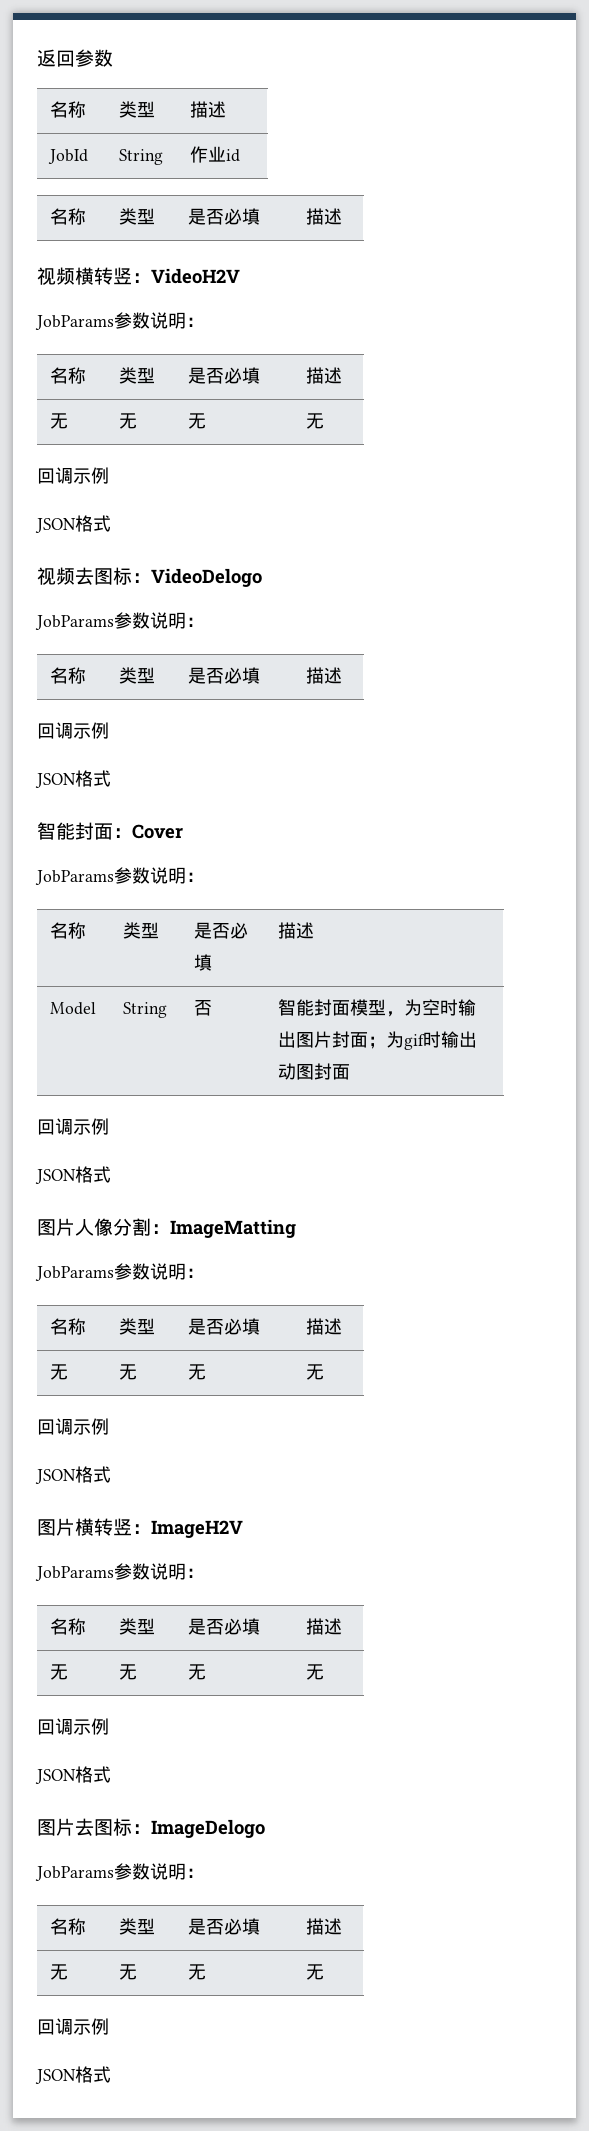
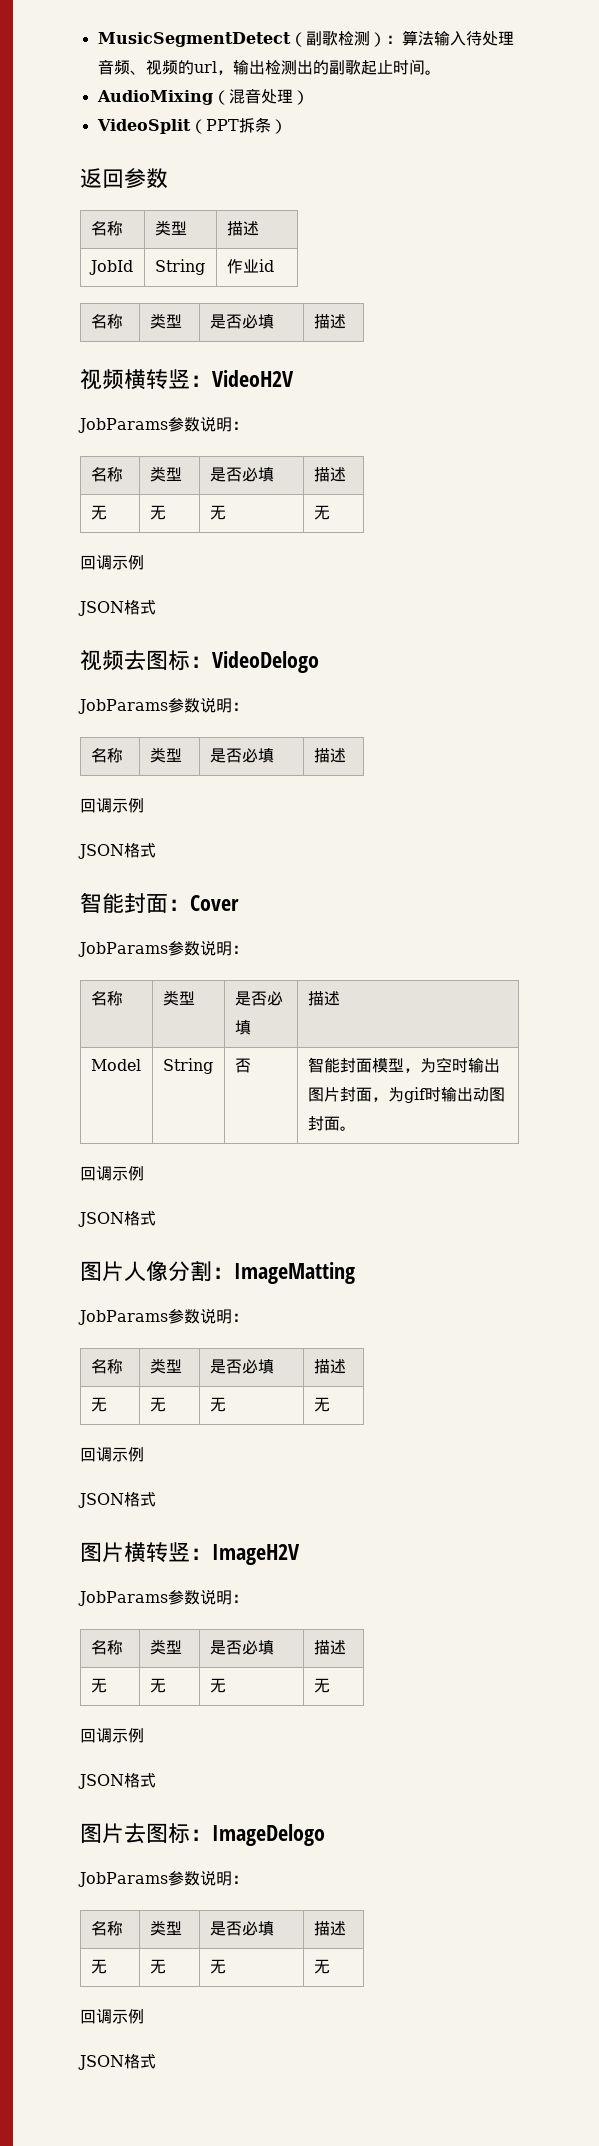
+ MusicSegmentDetect（副歌检测）：算法输入待处理音频、视频的url，输出检测出的副歌起止时间。
+ AudioMixing（混音处理）
+ VideoSplit（PPT拆条）
- Model | String | 否 | 智能封面模型，为空时输出图片封面；为gif时输出动图封面
+ Model | String | 否 | 智能封面模型，为空时输出图片封面，为gif时输出动图封面。

